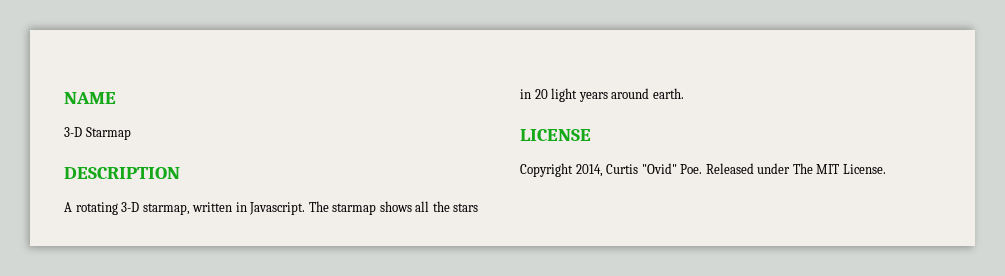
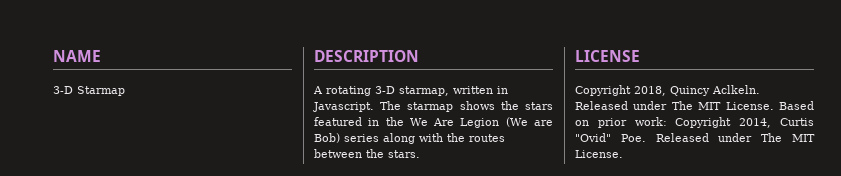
- The starmap shows all the stars in 20 light years around earth.
+ The starmap shows the stars featured in the We Are Legion (We are Bob) series along with the routes between the stars.
  LICENSE
- Copyright 2014, Curtis "Ovid" Poe. Released under The MIT License.
+ Copyright 2018, Quincy Aclkeln. Released under The MIT License. Based on prior work: Copyright 2014, Curtis "Ovid" Poe. Released under The MIT License.

